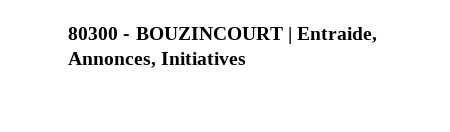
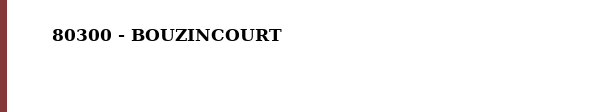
- 80300 - BOUZINCOURT | Entraide, Annonces, Initiatives
+ 80300 - BOUZINCOURT

